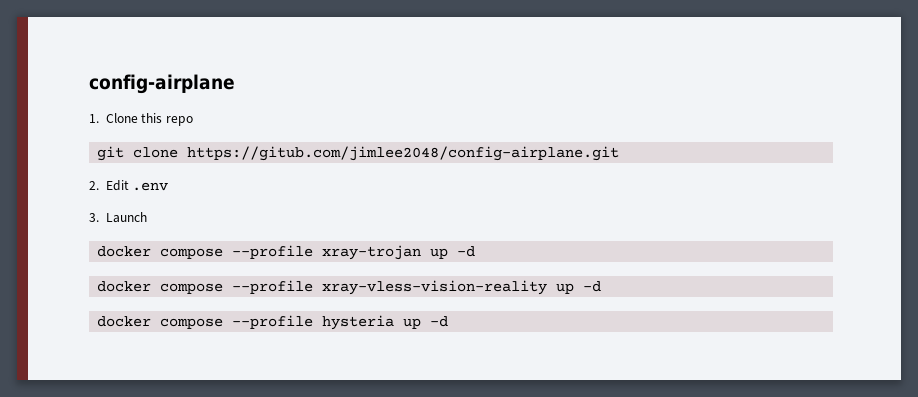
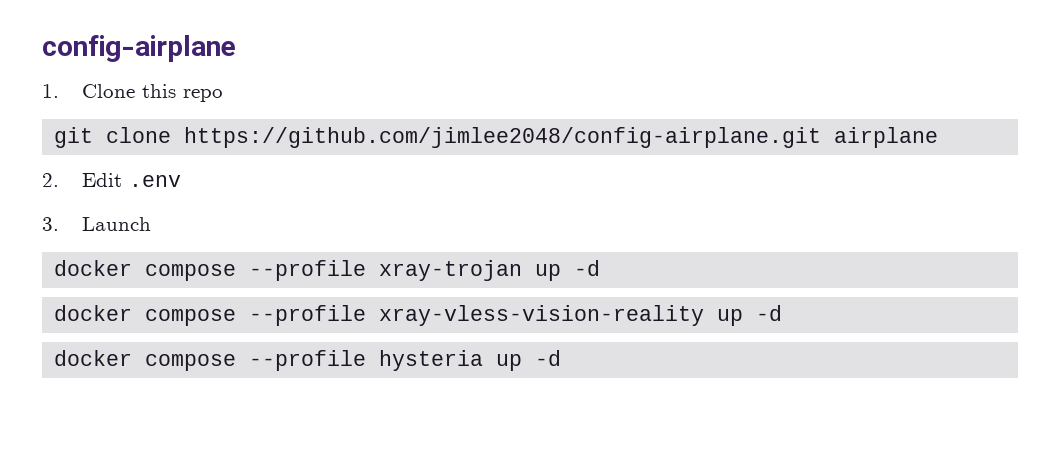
- git clone https://gitub.com/jimlee2048/config-airplane.git
+ git clone https://github.com/jimlee2048/config-airplane.git airplane

